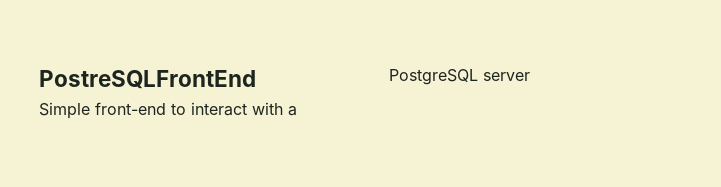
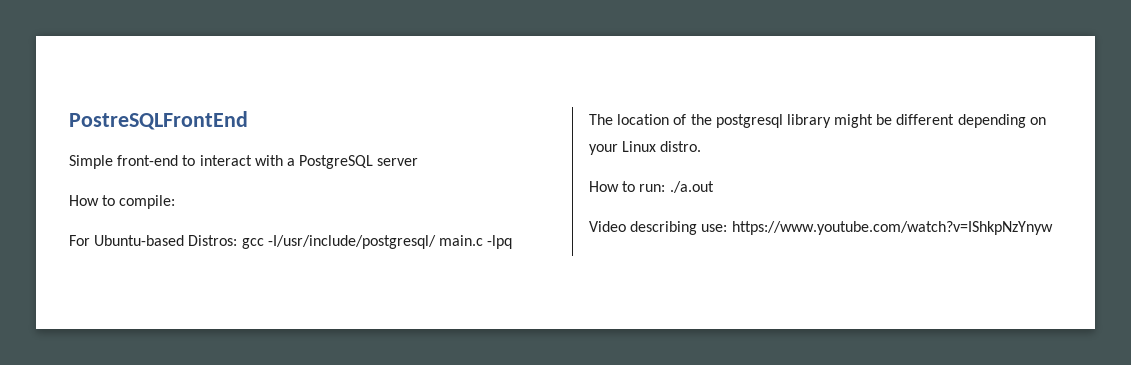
+ How to compile:
+ For Ubuntu-based Distros: gcc -I/usr/include/postgresql/ main.c -lpq
+ The location of the postgresql library might be different depending on your Linux distro.
+ How to run: ./a.out
+ Video describing use: https://www.youtube.com/watch?v=IShkpNzYnyw

